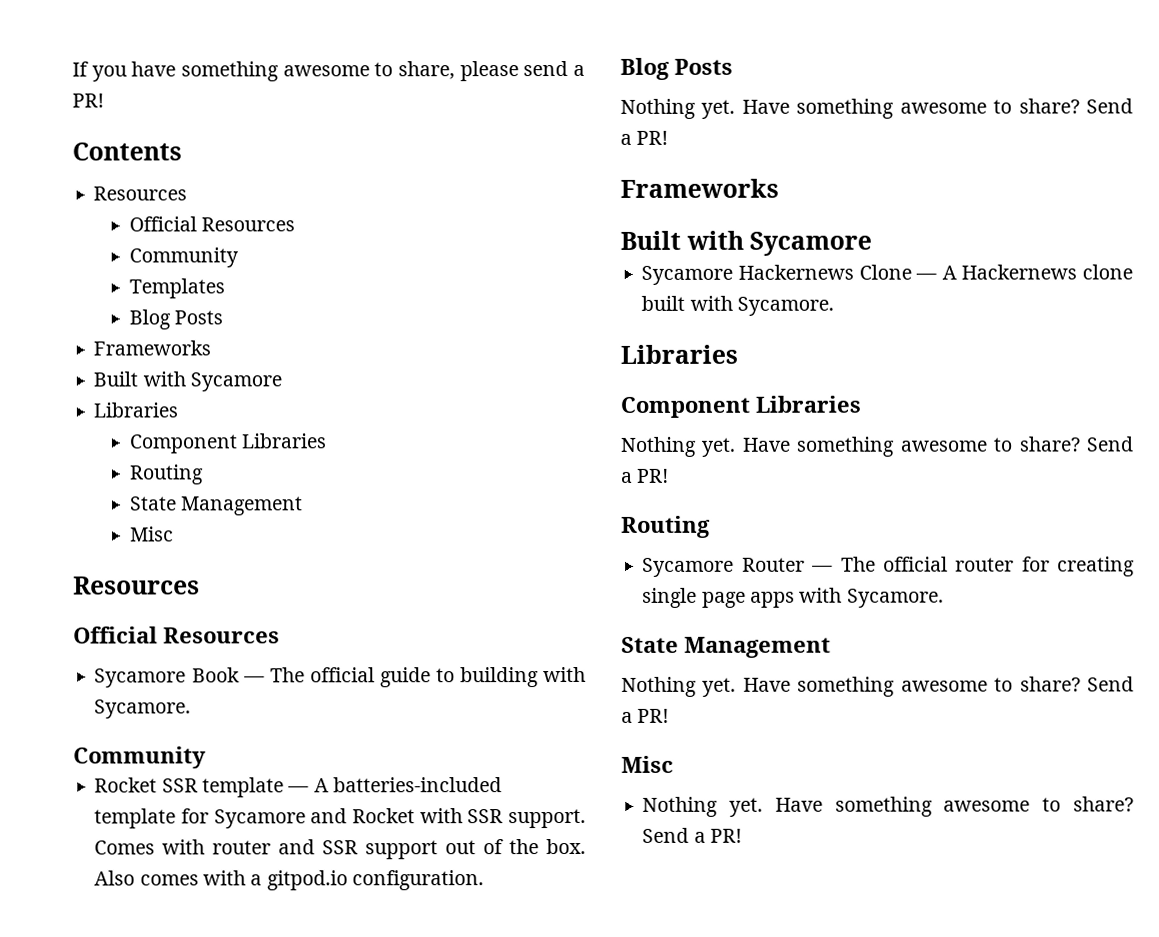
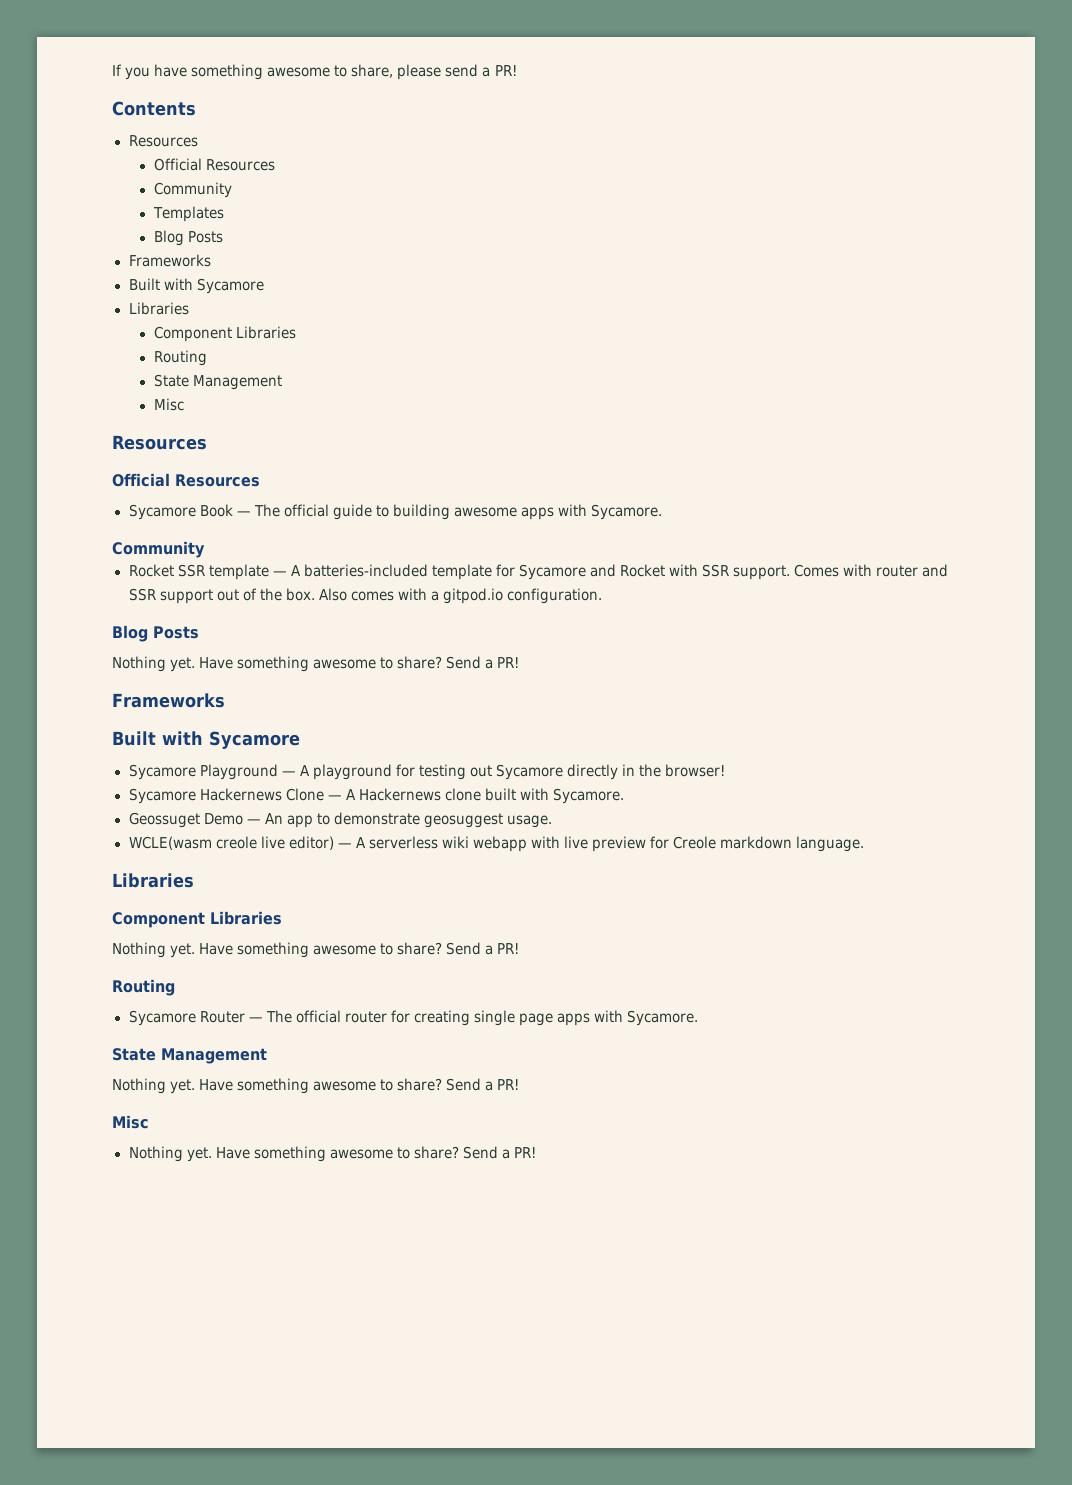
- Sycamore Book — The official guide to building with Sycamore.
+ Sycamore Book — The official guide to building awesome apps with Sycamore.
+ Sycamore Playground — A playground for testing out Sycamore directly in the browser!
+ Geossuget Demo — An app to demonstrate geosuggest usage.
+ WCLE(wasm creole live editor) — A serverless wiki webapp with live preview for Creole markdown language.

